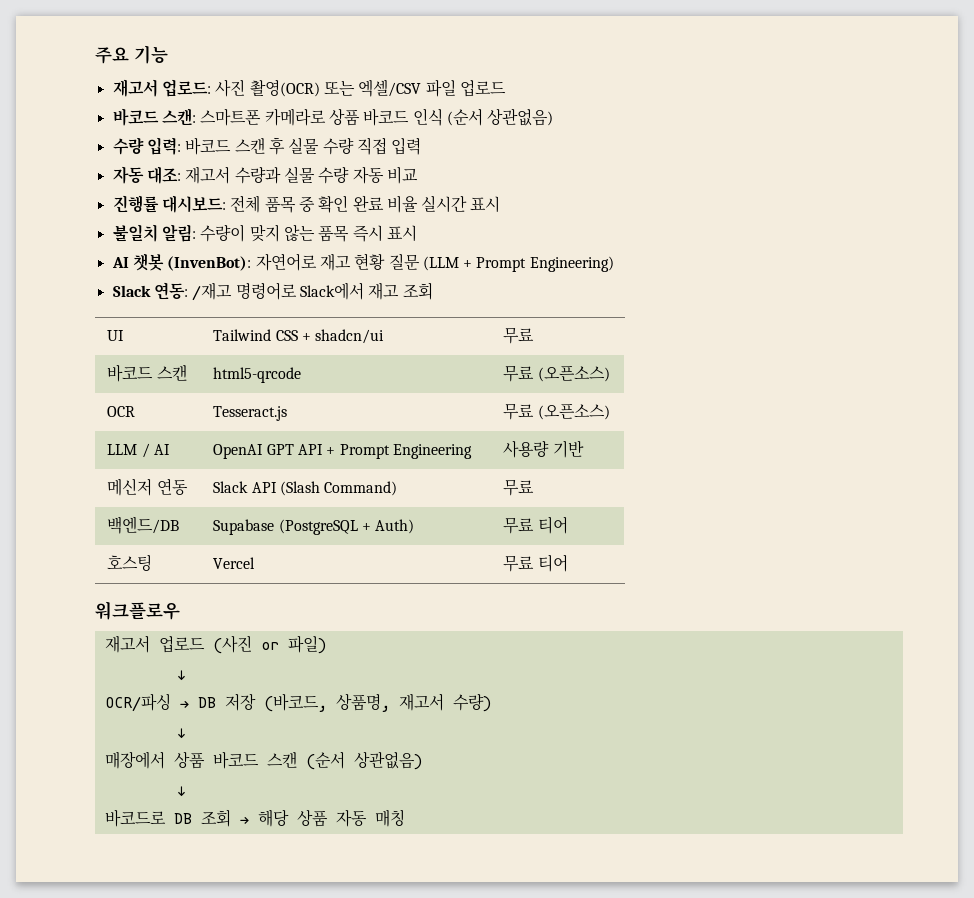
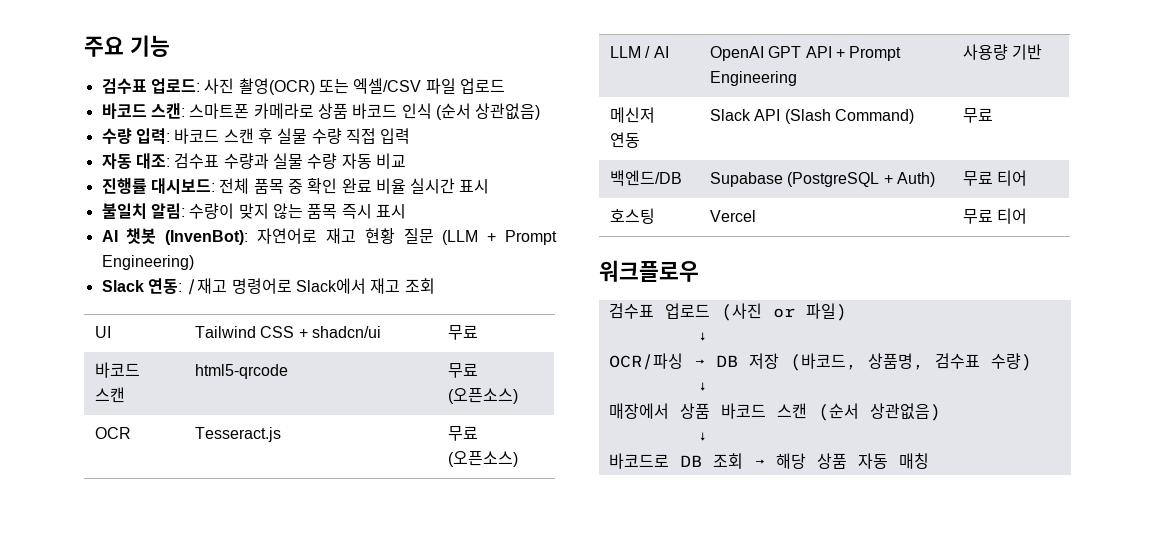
- 재고서 업로드: 사진 촬영(OCR) 또는 엑셀/CSV 파일 업로드
+ 검수표 업로드: 사진 촬영(OCR) 또는 엑셀/CSV 파일 업로드
- 자동 대조: 재고서 수량과 실물 수량 자동 비교
+ 자동 대조: 검수표 수량과 실물 수량 자동 비교
- 재고서 업로드 (사진 or 파일)
+ 검수표 업로드 (사진 or 파일)
- OCR/파싱 → DB 저장 (바코드, 상품명, 재고서 수량)
+ OCR/파싱 → DB 저장 (바코드, 상품명, 검수표 수량)

